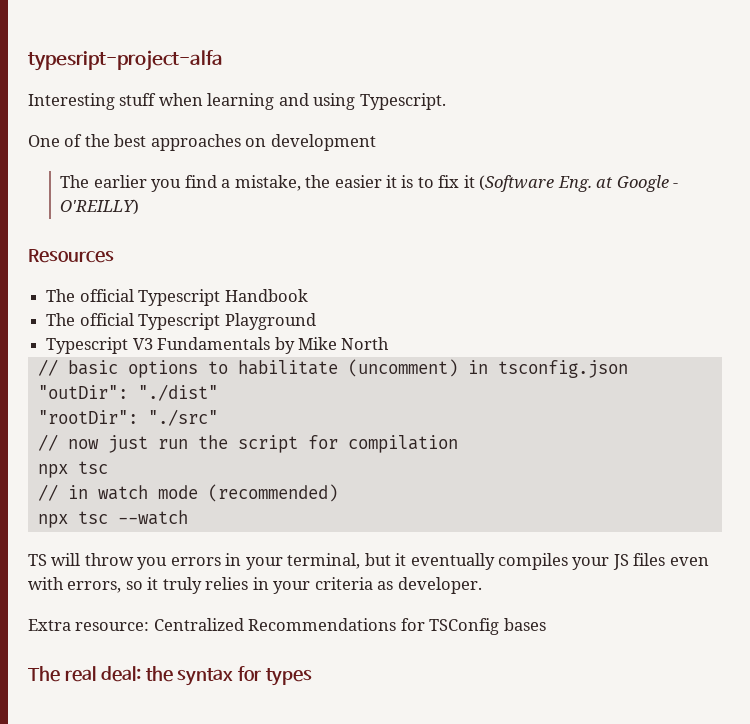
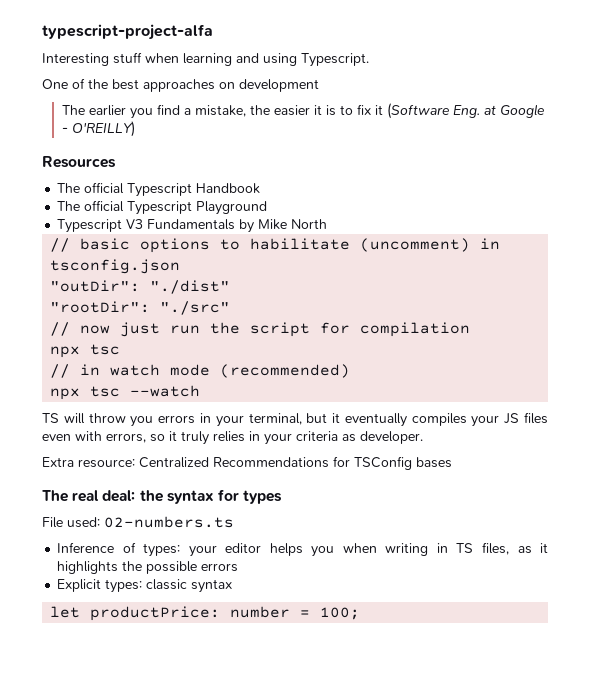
- typesript-project-alfa
+ typescript-project-alfa
+ File used: 02-numbers.ts
+ Inference of types: your editor helps you when writing in TS files, as it highlights the possible errors
+ Explicit types: classic syntax
+ let productPrice: number = 100;

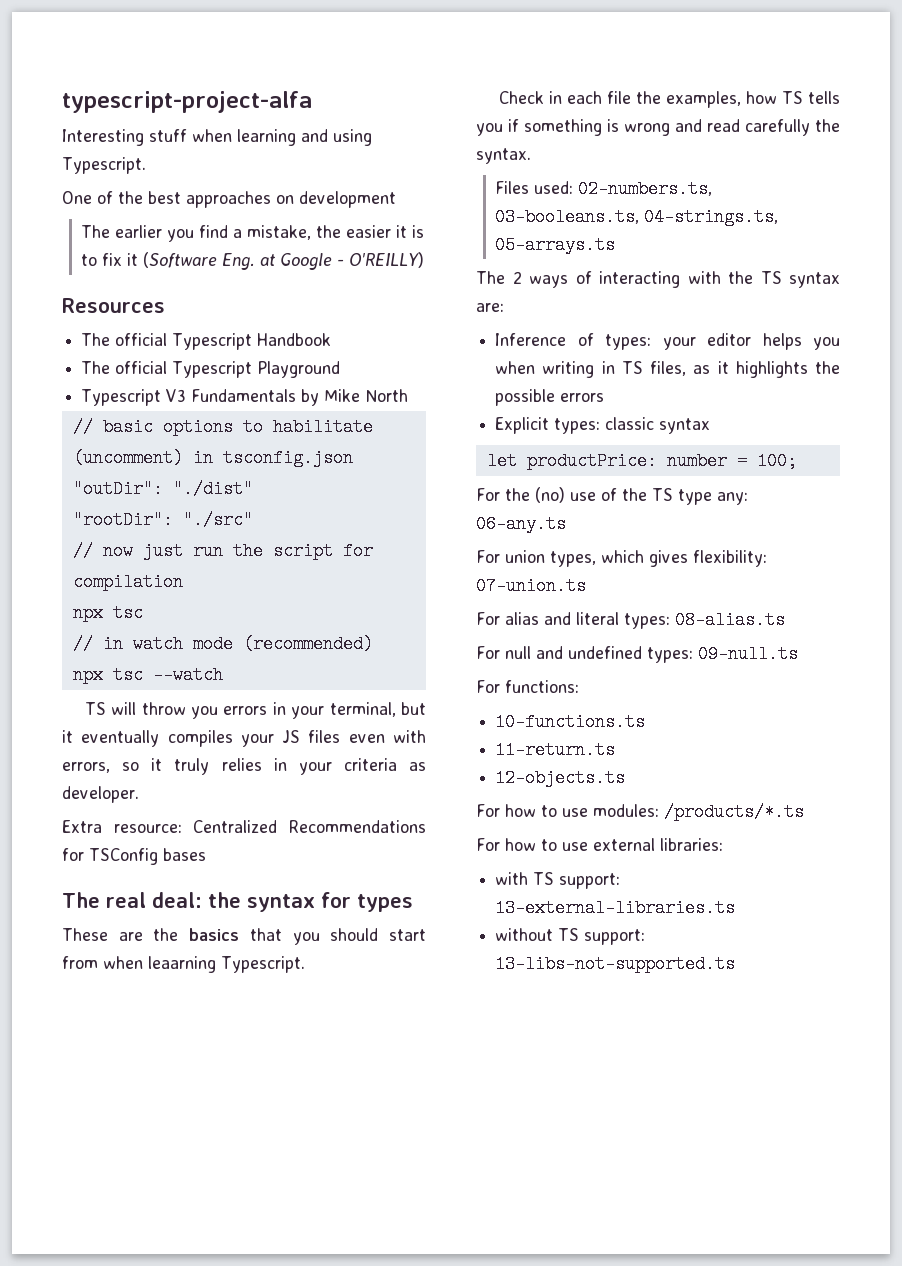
- File used: 02-numbers.ts
+ These are the basics that you should start from when leaarning Typescript.
+ Check in each file the examples, how TS tells you if something is wrong and read carefully the syntax.
+ Files used: 02-numbers.ts, 03-booleans.ts, 04-strings.ts, 05-arrays.ts
+ The 2 ways of interacting with the TS syntax are:
+ For the (no) use of the TS type any: 06-any.ts
+ For union types, which gives flexibility: 07-union.ts
+ For alias and literal types: 08-alias.ts
+ For null and undefined types: 09-null.ts
+ For functions:
+ 10-functions.ts
+ 11-return.ts
+ 12-objects.ts
+ For how to use modules: /products/*.ts
+ For how to use external libraries:
+ with TS support: 13-external-libraries.ts
+ without TS support: 13-libs-not-supported.ts

